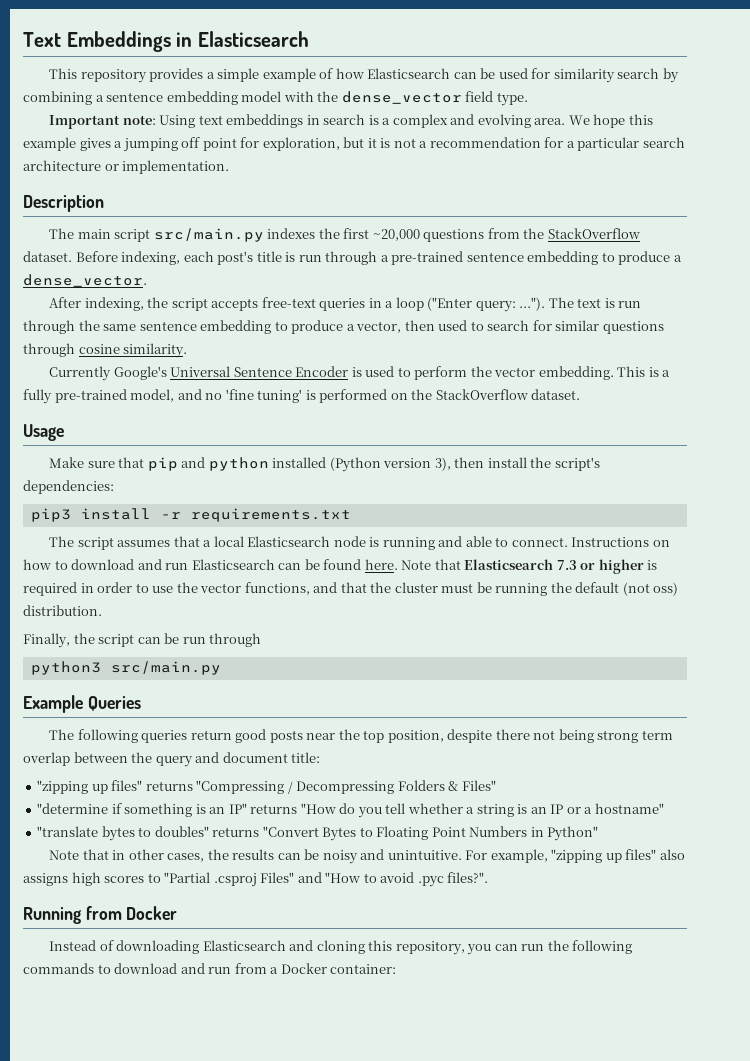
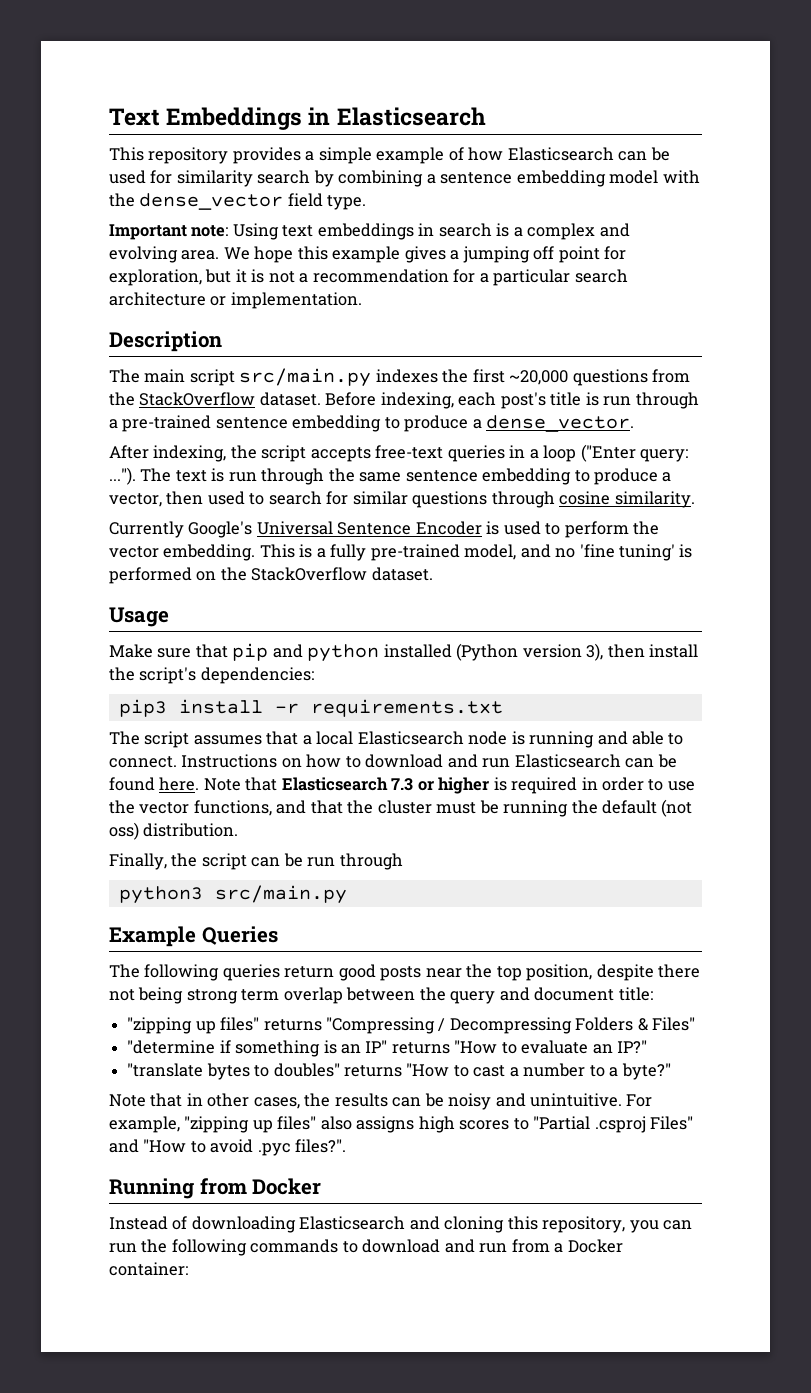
- "determine if something is an IP" returns "How do you tell whether a string is an IP or a hostname"
+ "determine if something is an IP" returns "How to evaluate an IP?"
- "translate bytes to doubles" returns "Convert Bytes to Floating Point Numbers in Python"
+ "translate bytes to doubles" returns "How to cast a number to a byte?"

